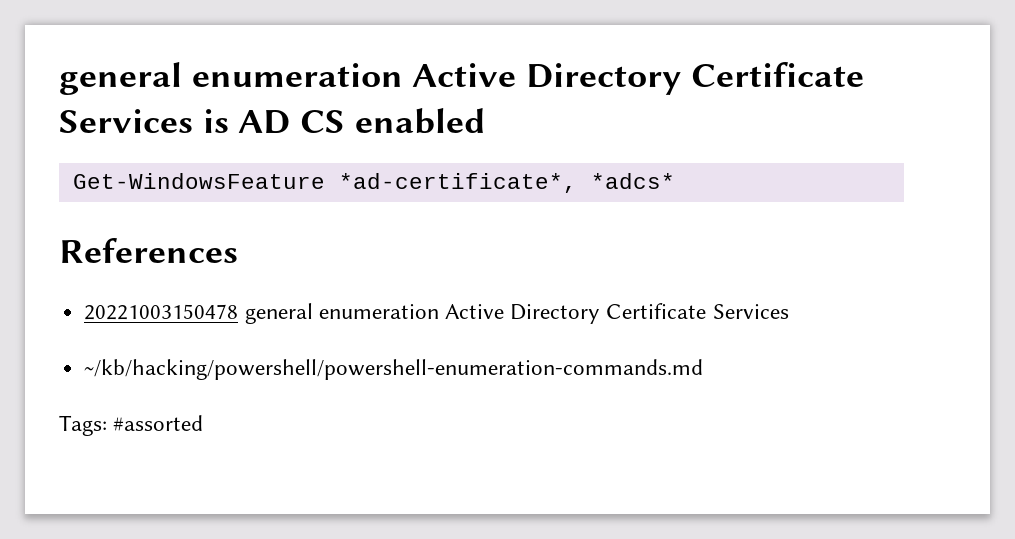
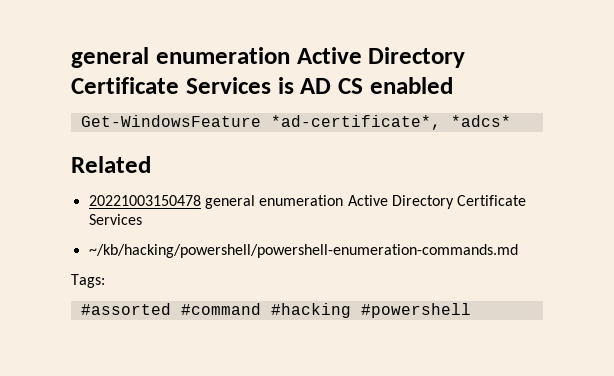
- References
+ Related
- Tags: #assorted
+ Tags:
+ #assorted #command #hacking #powershell

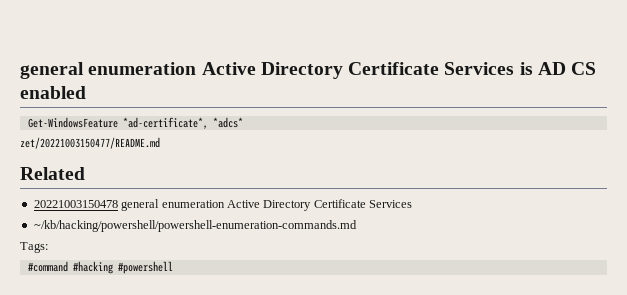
+ zet/20221003150477/README.md
- #assorted #command #hacking #powershell
+ #command #hacking #powershell

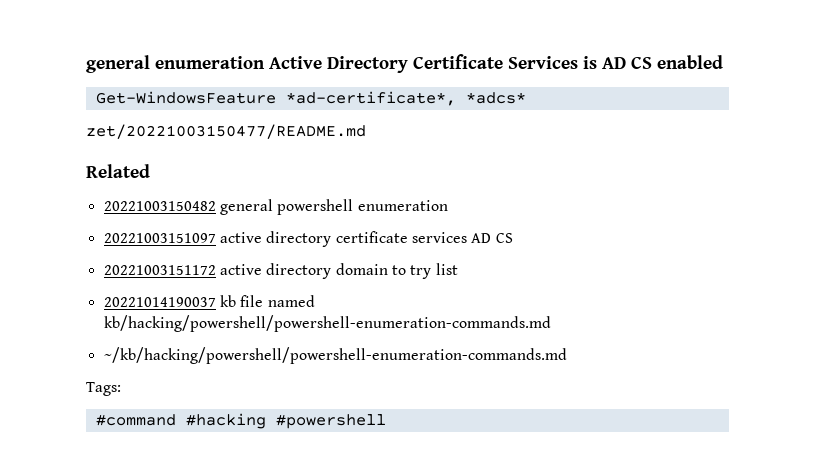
- 20221003150478 general enumeration Active Directory Certificate Services
+ 20221003150482 general powershell enumeration
+ 20221003151097 active directory certificate services AD CS
+ 20221003151172 active directory domain to try list
+ 20221014190037 kb file named kb/hacking/powershell/powershell-enumeration-commands.md

